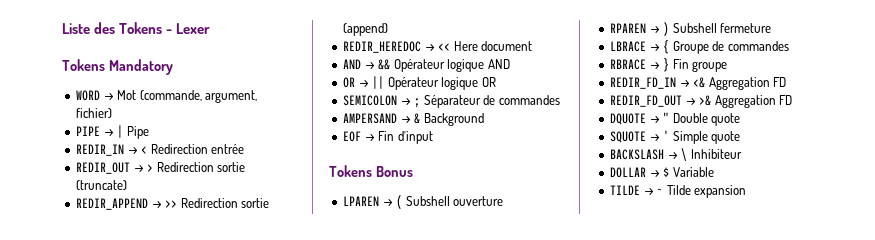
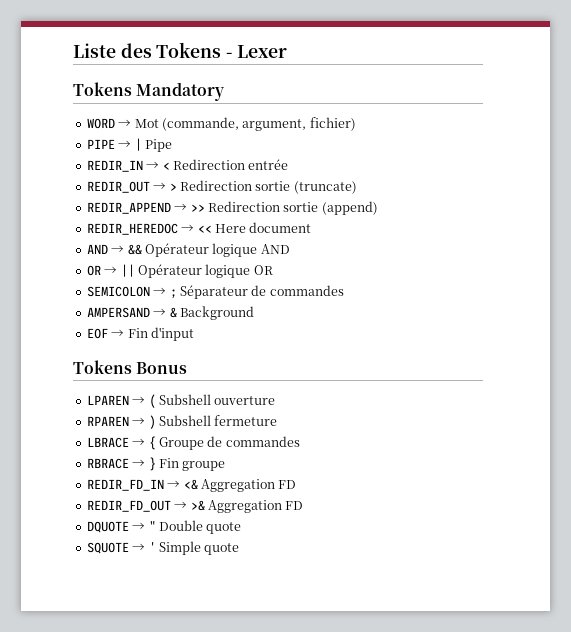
- BACKSLASH → \ Inhibiteur
- DOLLAR → $ Variable
- TILDE → ~ Tilde expansion

